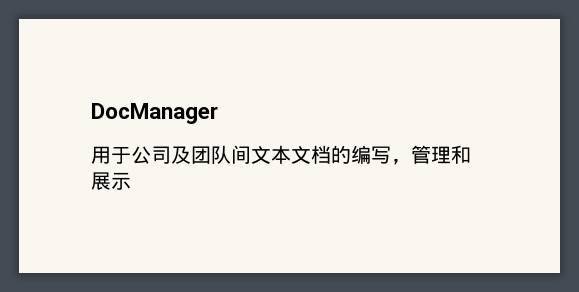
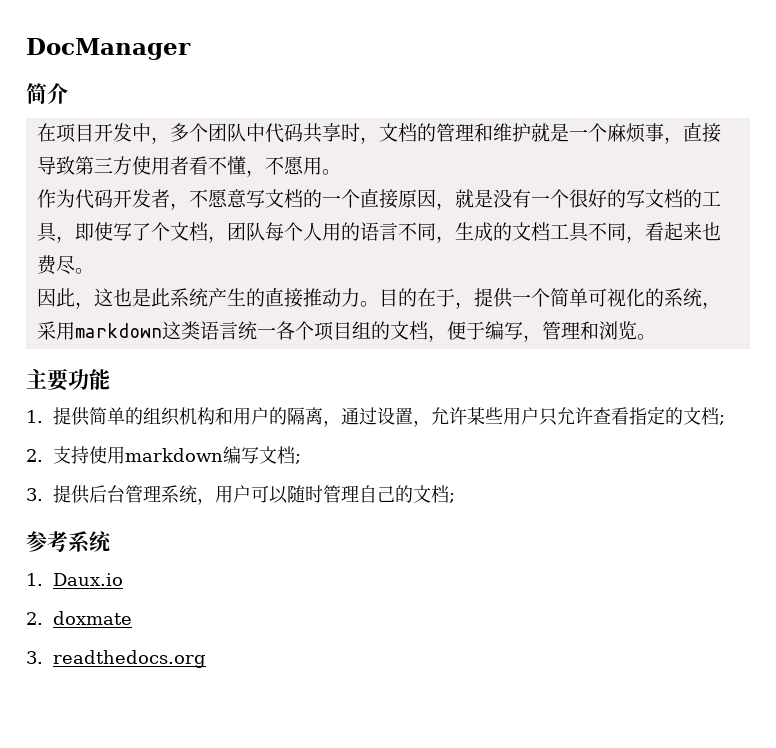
- 用于公司及团队间文本文档的编写，管理和展示
+ 简介
+ 在项目开发中，多个团队中代码共享时，文档的管理和维护就是一个麻烦事，直接导致第三方使用者看不懂，不愿用。
+ 作为代码开发者，不愿意写文档的一个直接原因，就是没有一个很好的写文档的工具，即使写了个文档，团队每个人用的语言不同，生成的文档工具不同，看起来也费尽。
+ 因此，这也是此系统产生的直接推动力。目的在于，提供一个简单可视化的系统，采用markdown这类语言统一各个项目组的文档，便于编写，管理和浏览。
+ 主要功能
+ 1.提供简单的组织机构和用户的隔离，通过设置，允许某些用户只允许查看指定的文档;
+ 2.支持使用markdown编写文档;
+ 3.提供后台管理系统，用户可以随时管理自己的文档;
+ 参考系统
+ 1. Daux.io
+ 2. doxmate
+ 3. readthedocs.org

